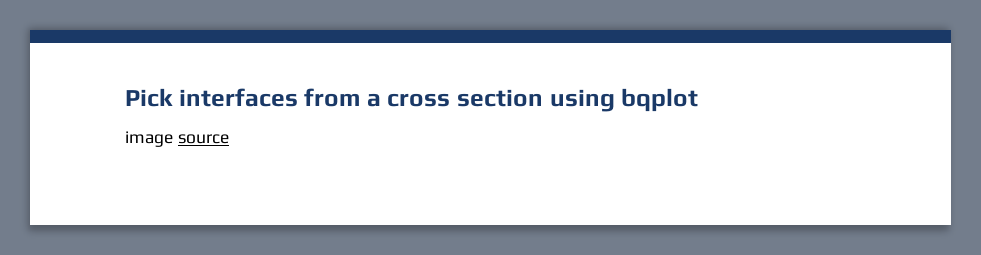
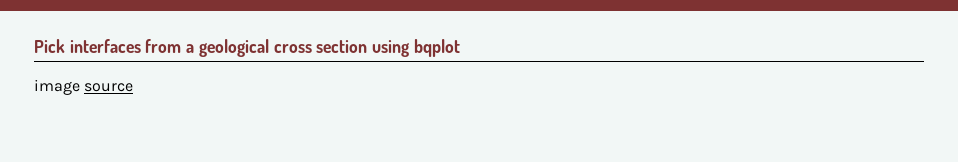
- Pick interfaces from a cross section using bqplot
+ Pick interfaces from a geological cross section using bqplot

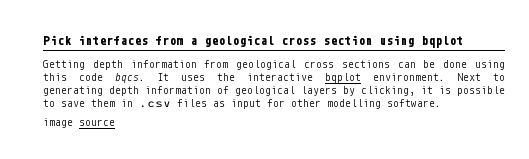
+ Getting depth information from geological cross sections can be done using this code bqcs. It uses the interactive bqplot environment. Next to generating depth information of geological layers by clicking, it is possible to save them in .csv files as input for other modelling software.

